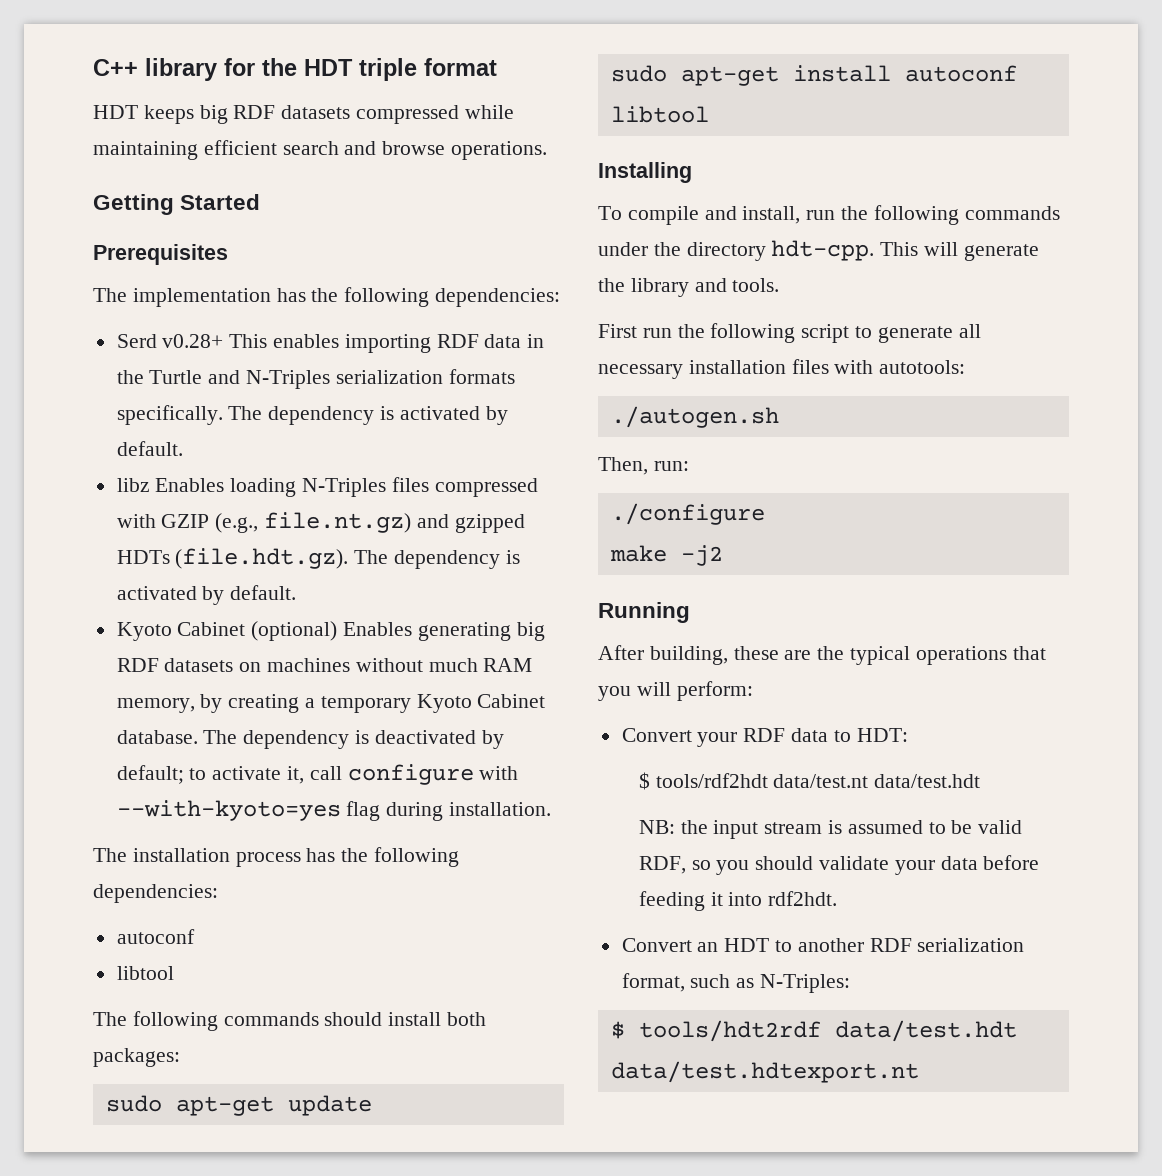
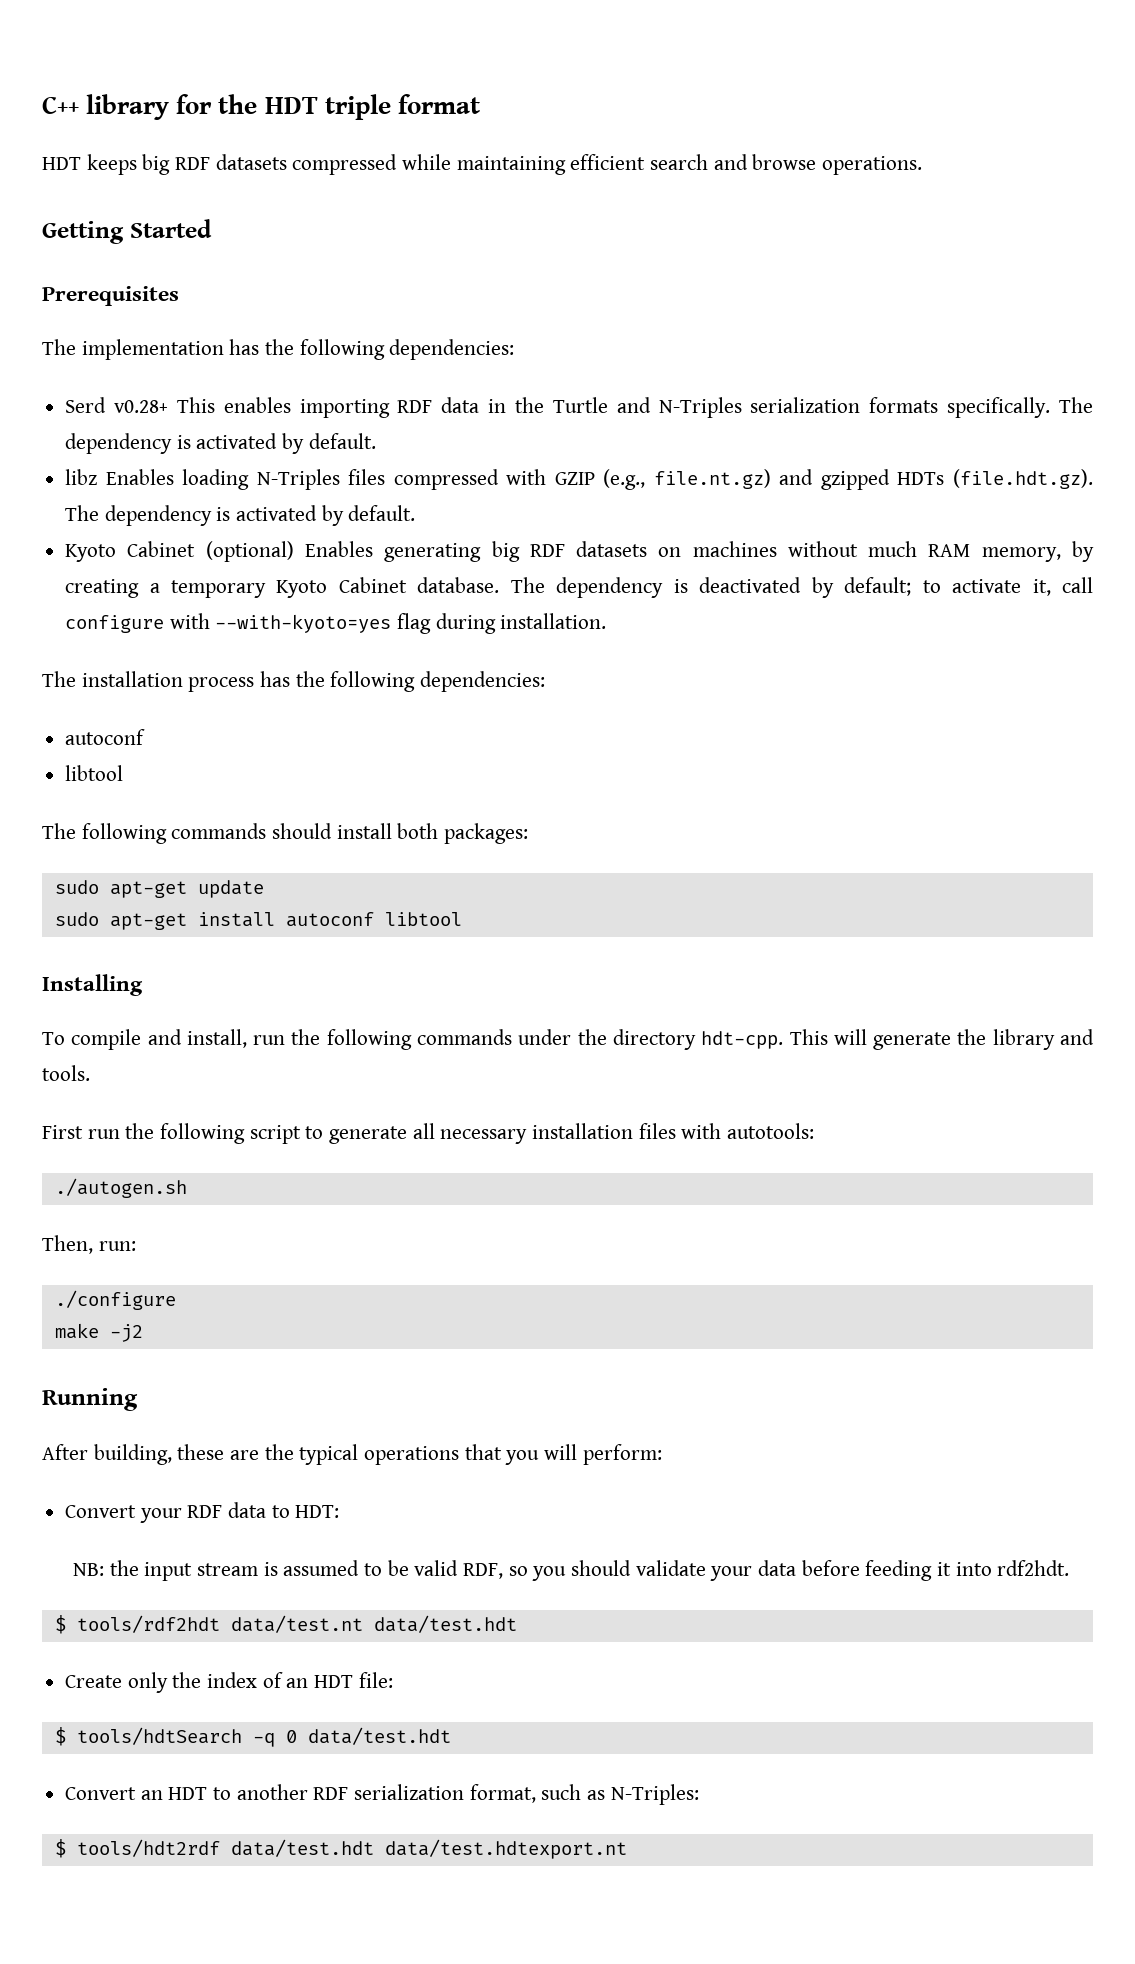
- $ tools/rdf2hdt data/test.nt data/test.hdt
+ $ tools/rdf2hdt data/test.nt data/test.hdt
+ Create only the index of an HDT file:
+ $ tools/hdtSearch -q 0 data/test.hdt

